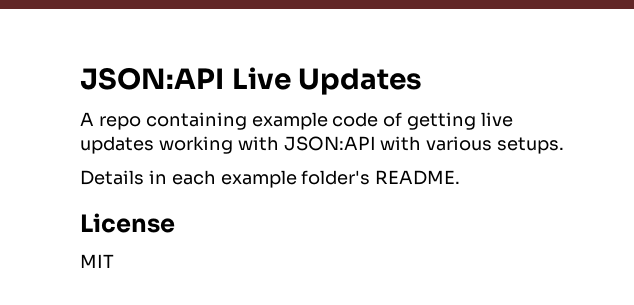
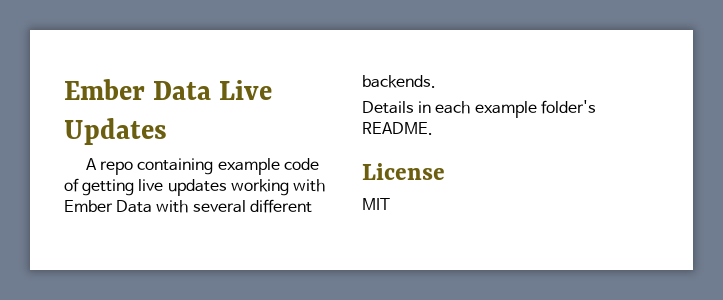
- JSON:API Live Updates
+ Ember Data Live Updates
- A repo containing example code of getting live updates working with JSON:API with various setups.
+ A repo containing example code of getting live updates working with Ember Data with several different backends.

